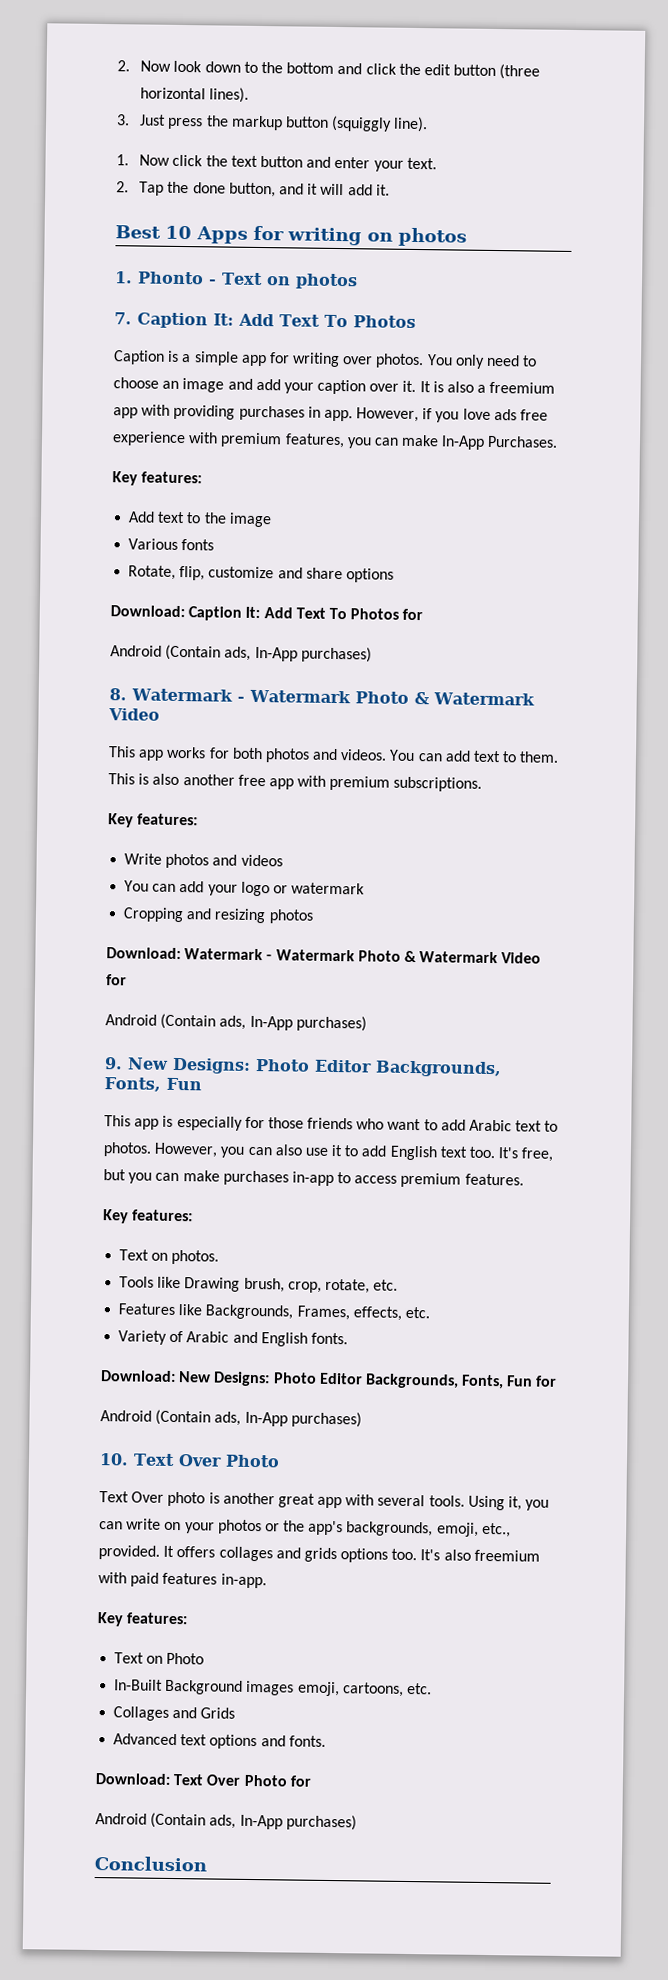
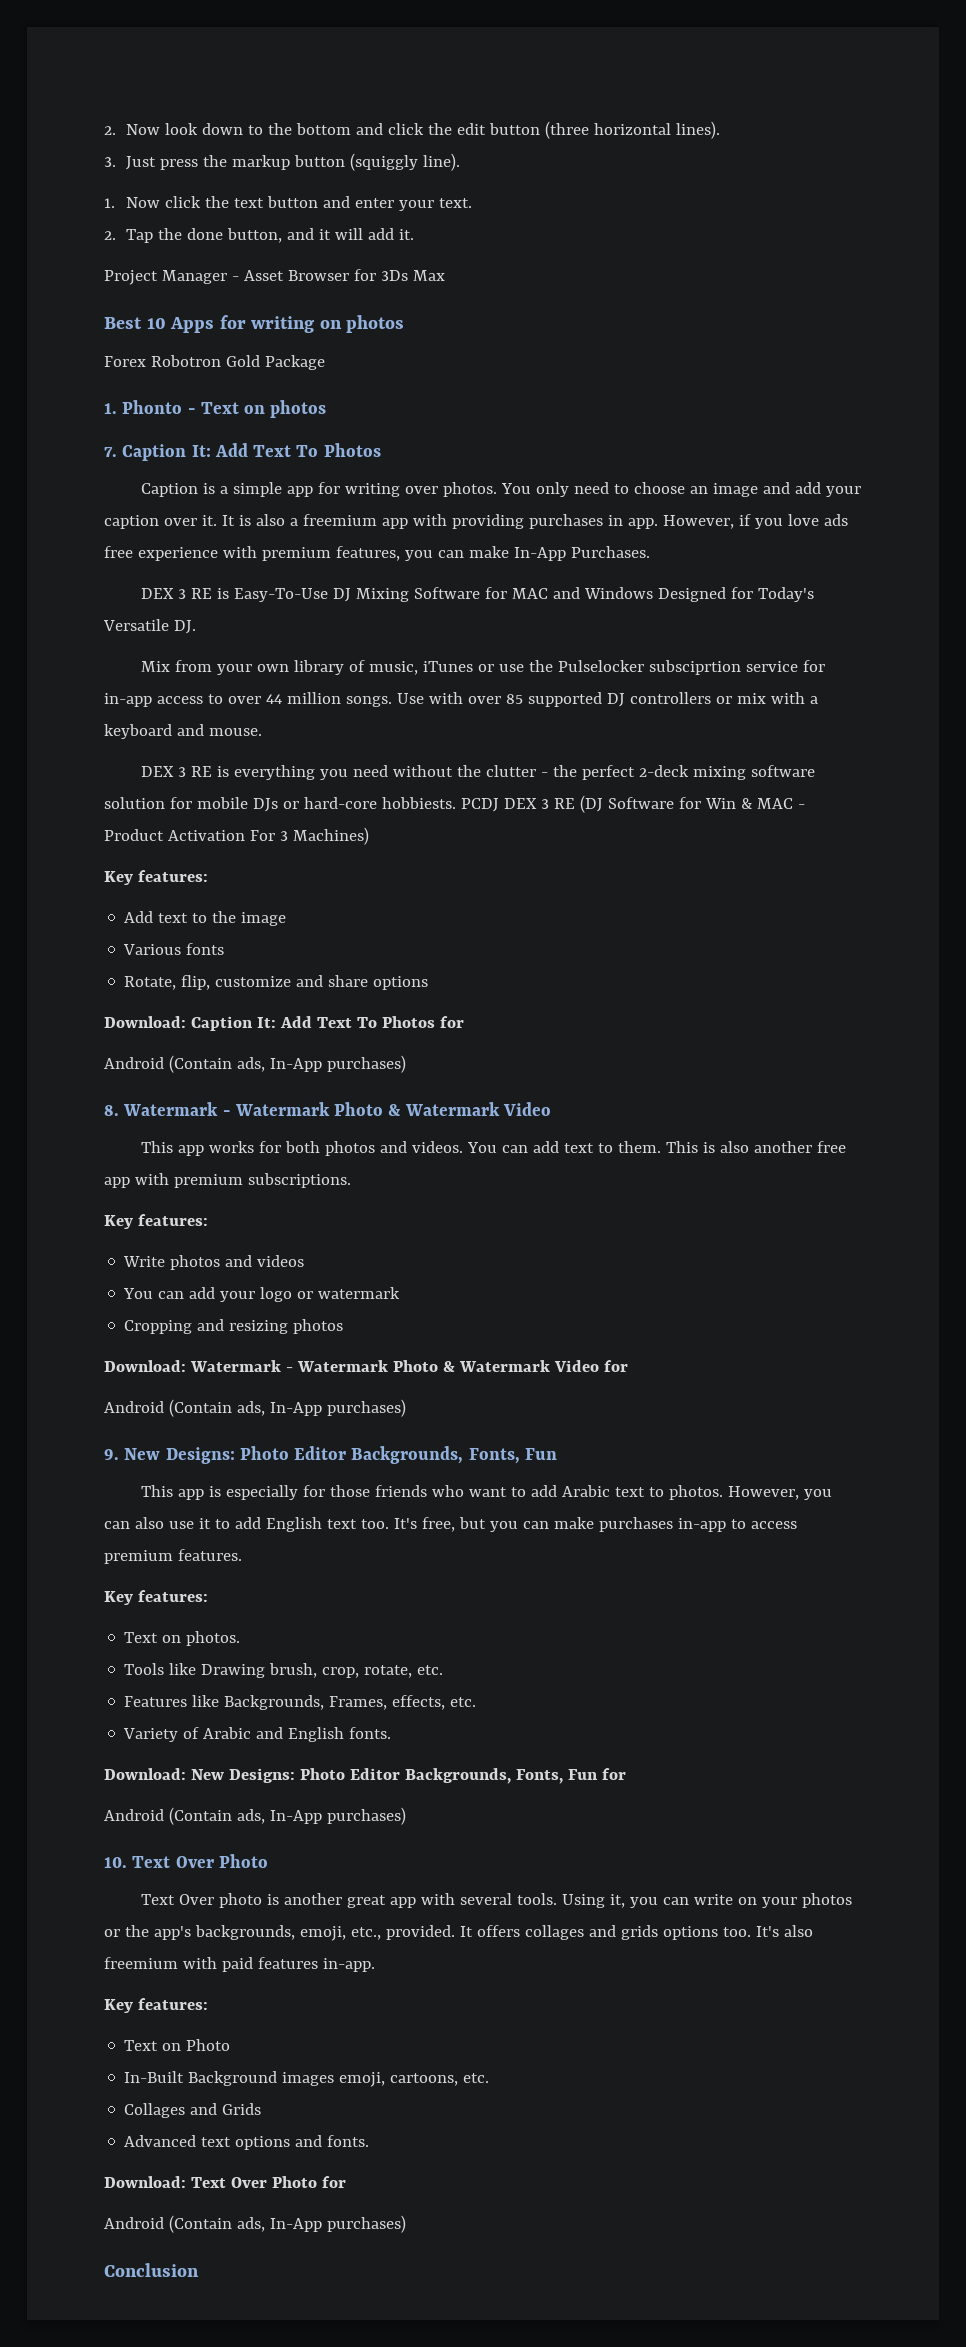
+ Project Manager - Asset Browser for 3Ds Max
+ Forex Robotron Gold Package
+ DEX 3 RE is Easy-To-Use DJ Mixing Software for MAC and Windows Designed for Today's Versatile DJ.
+ Mix from your own library of music, iTunes or use the Pulselocker subsciprtion service for in-app access to over 44 million songs. Use with over 85 supported DJ controllers or mix with a keyboard and mouse.
+ DEX 3 RE is everything you need without the clutter - the perfect 2-deck mixing software solution for mobile DJs or hard-core hobbiests. PCDJ DEX 3 RE (DJ Software for Win & MAC - Product Activation For 3 Machines)

